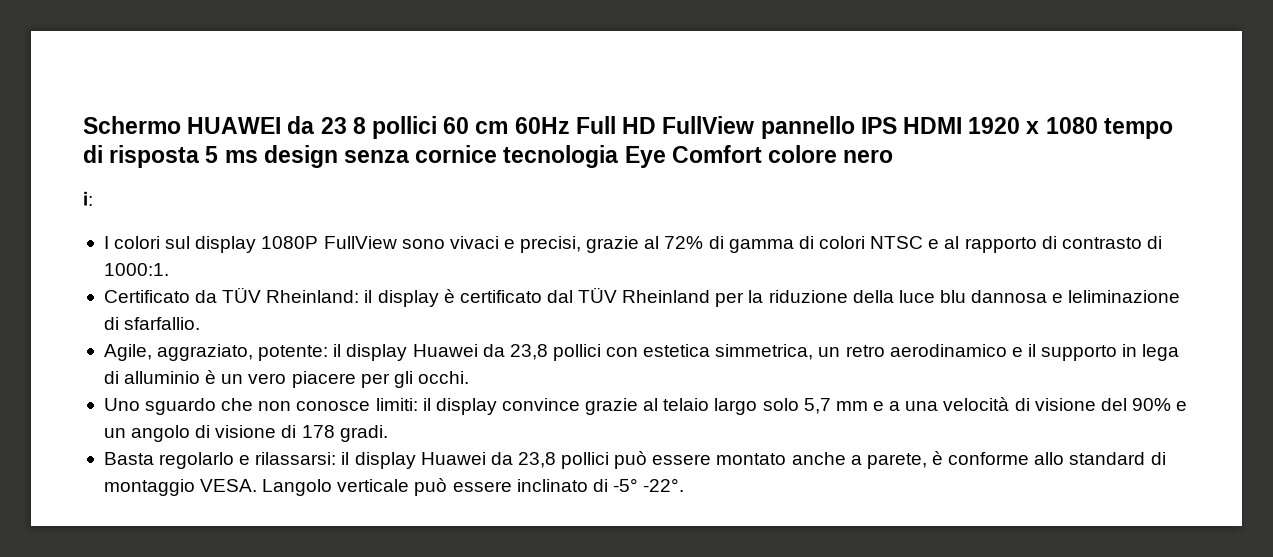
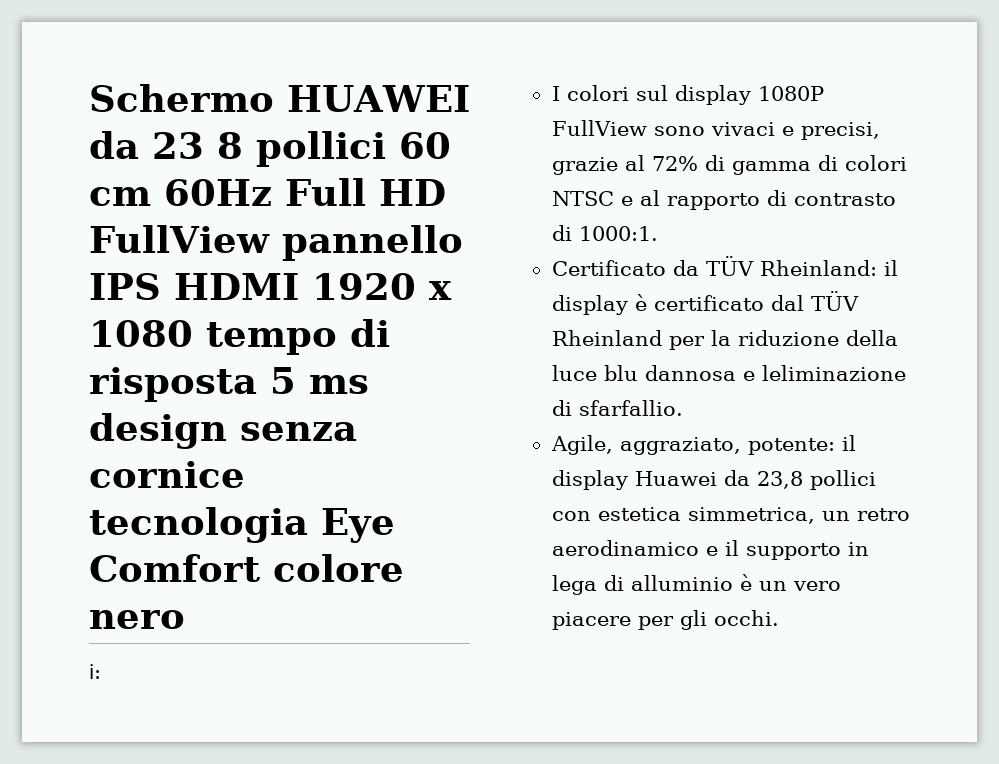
- Uno sguardo che non conosce limiti: il display convince grazie al telaio largo solo 5,7 mm e a una velocità di visione del 90% e un angolo di visione di 178 gradi.
- Basta regolarlo e rilassarsi: il display Huawei da 23,8 pollici può essere montato anche a parete, è conforme allo standard di montaggio VESA. Langolo verticale può essere inclinato di -5° -22°.

